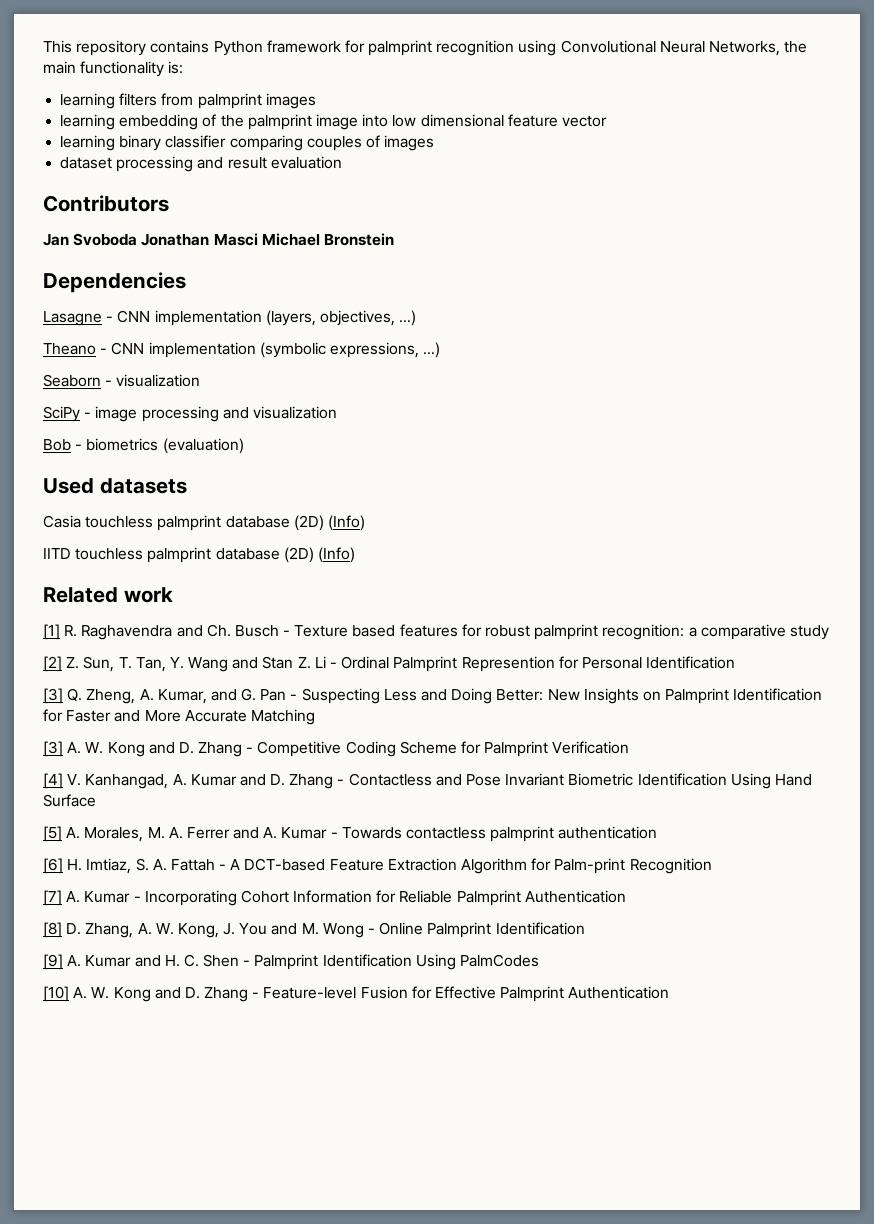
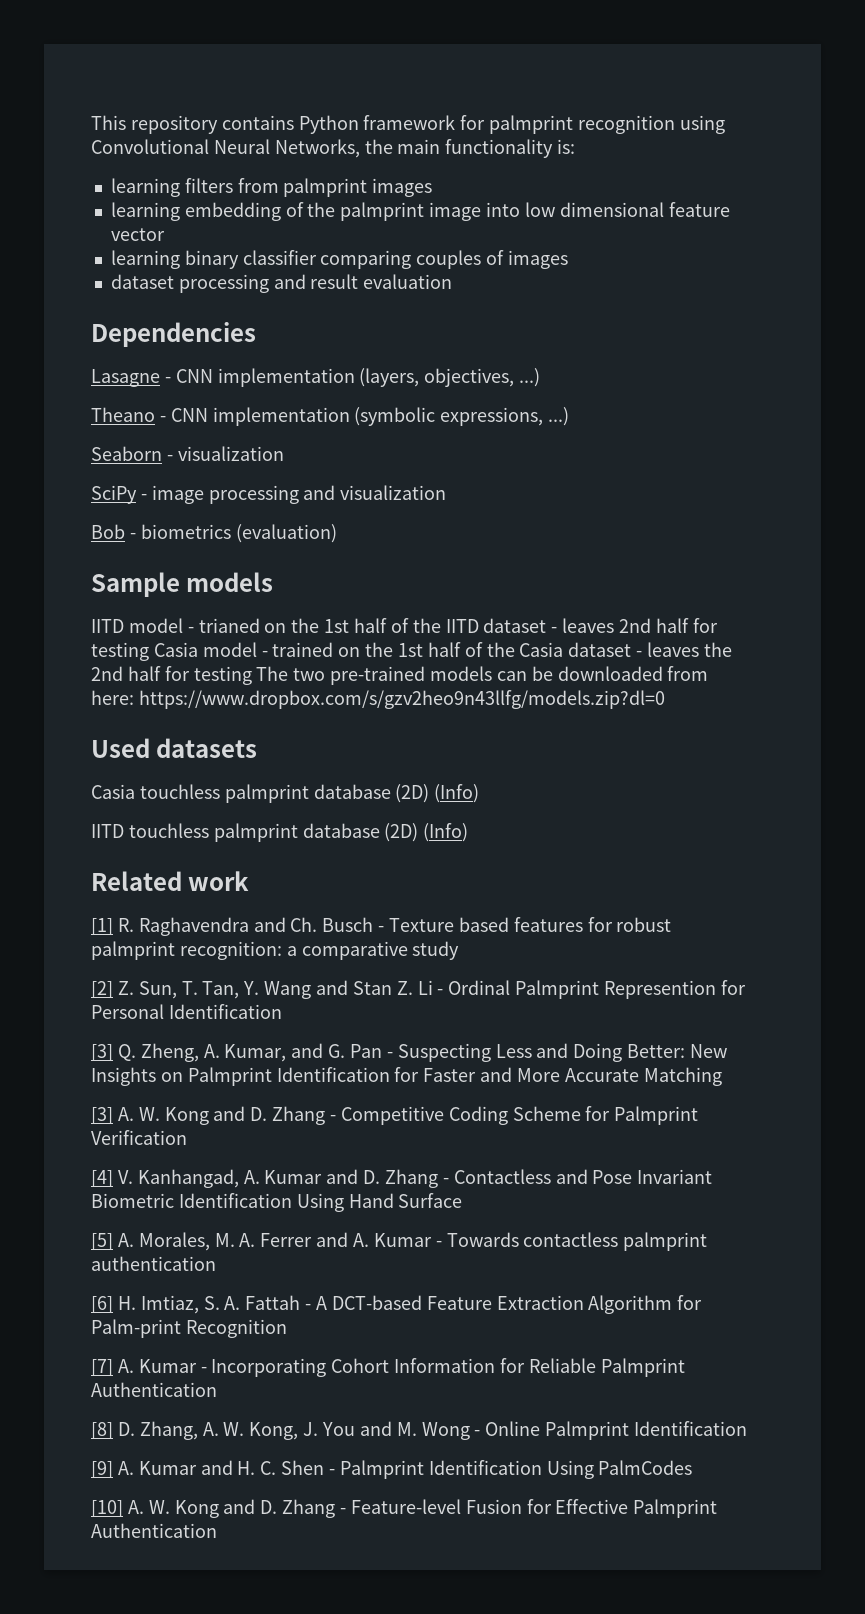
- Contributors
- Jan Svoboda Jonathan Masci Michael Bronstein
+ Sample models
+ IITD model - trianed on the 1st half of the IITD dataset - leaves 2nd half for testing Casia model - trained on the 1st half of the Casia dataset - leaves the 2nd half for testing The two pre-trained models can be downloaded from here: https://www.dropbox.com/s/gzv2heo9n43llfg/models.zip?dl=0

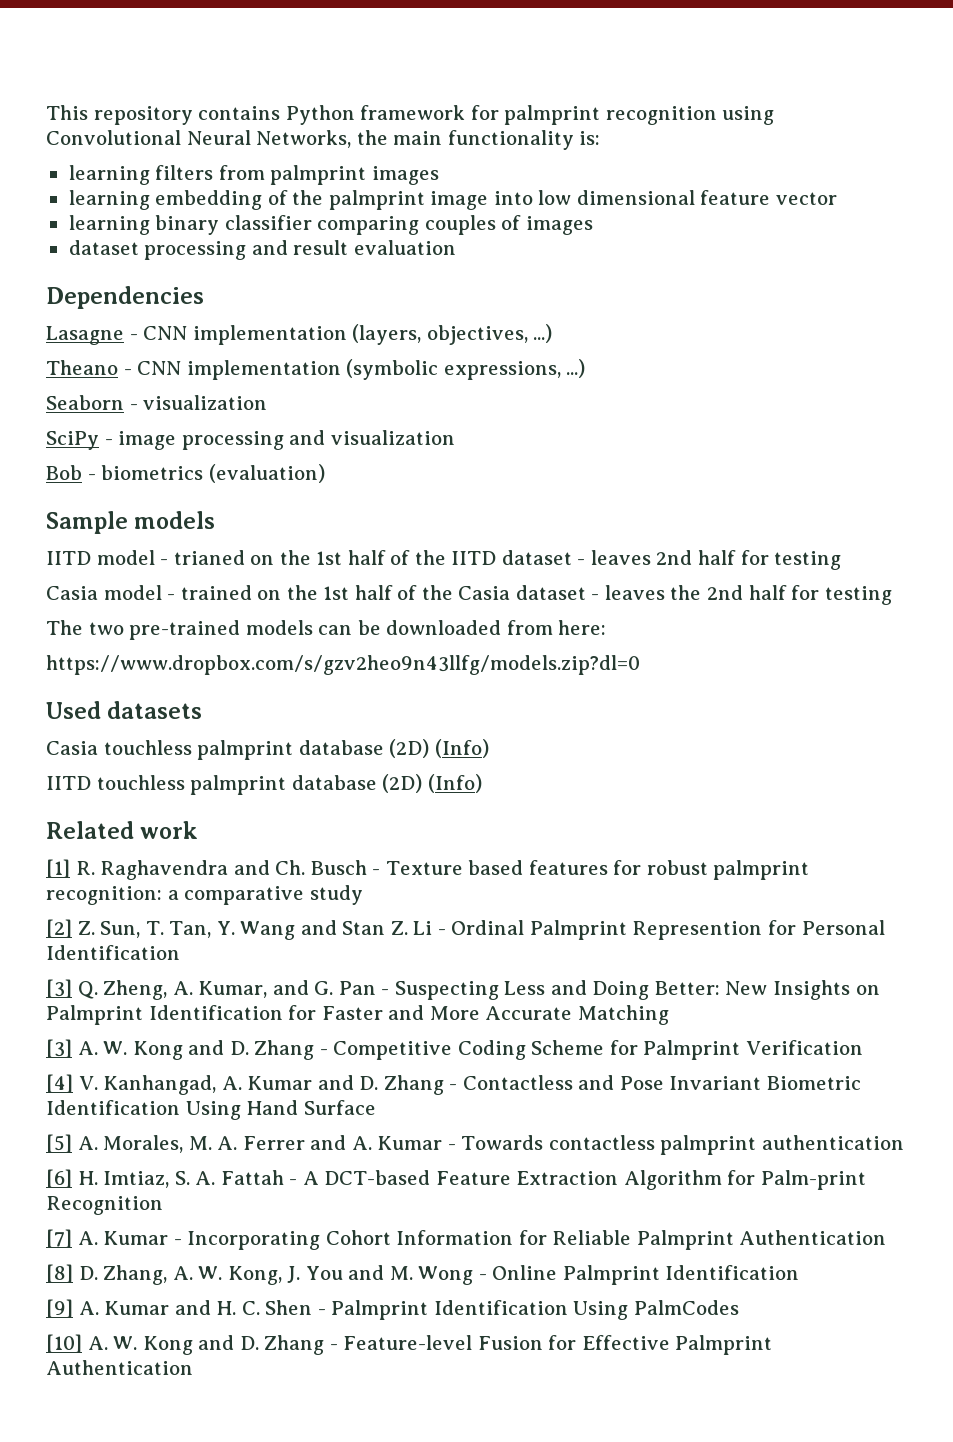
- IITD model - trianed on the 1st half of the IITD dataset - leaves 2nd half for testing Casia model - trained on the 1st half of the Casia dataset - leaves the 2nd half for testing The two pre-trained models can be downloaded from here: https://www.dropbox.com/s/gzv2heo9n43llfg/models.zip?dl=0
+ IITD model - trianed on the 1st half of the IITD dataset - leaves 2nd half for testing
+ Casia model - trained on the 1st half of the Casia dataset - leaves the 2nd half for testing
+ The two pre-trained models can be downloaded from here:
+ https://www.dropbox.com/s/gzv2heo9n43llfg/models.zip?dl=0

